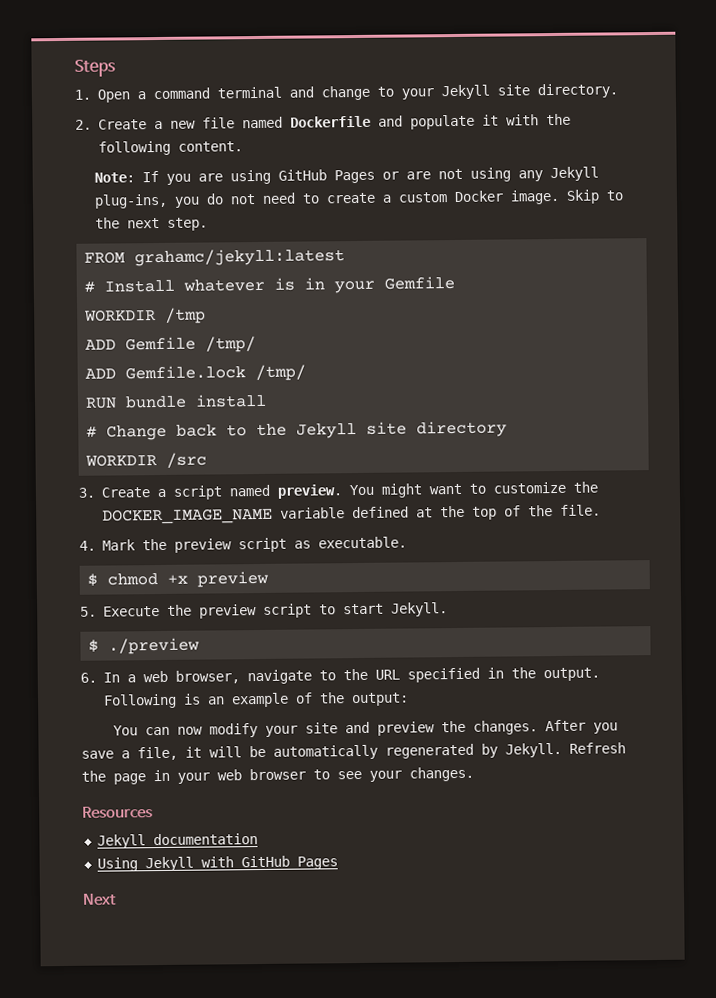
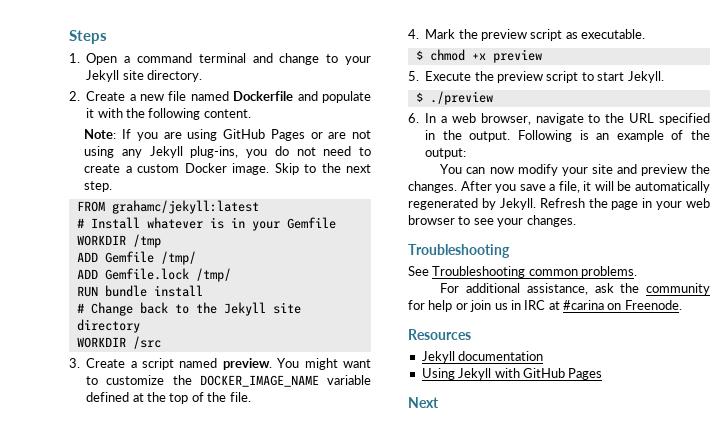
  Refresh the page in your web browser to see your changes.
+ Troubleshooting
+ See Troubleshooting common problems.
+ For additional assistance, ask the community for help or join us in IRC at #carina on Freenode.

